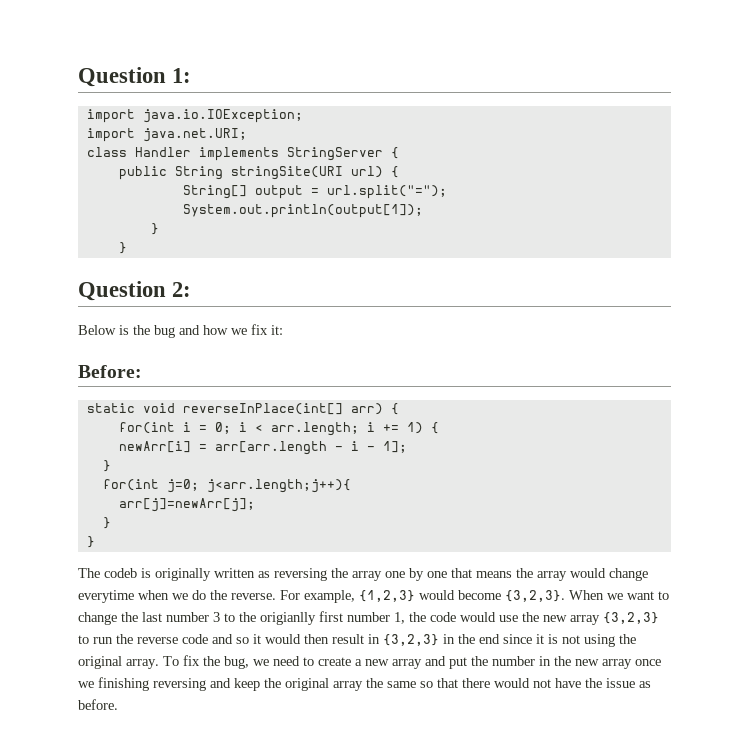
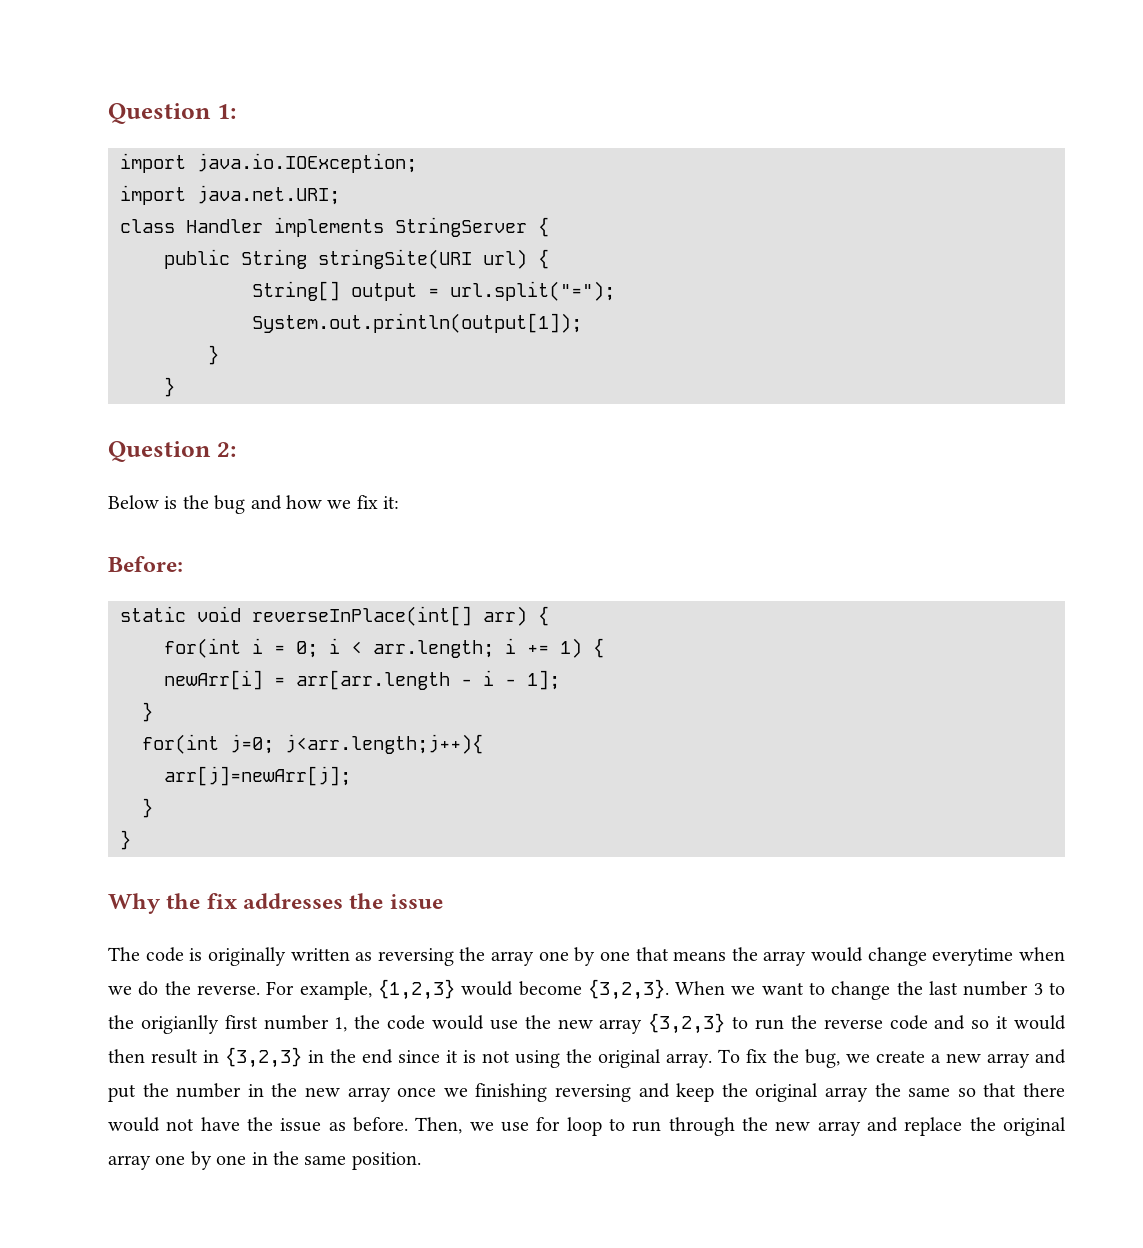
+ Why the fix addresses the issue
- The codeb is originally written as reversing the array one by one that means the array would change everytime when we do the reverse.
+ The code is originally written as reversing the array one by one that means the array would change everytime when we do the reverse.
- To fix the bug, we need to create a new array and put the number in the new array once we finishing reversing and keep the original array the same so that there would not have the issue as before.
+ To fix the bug, we create a new array and put the number in the new array once we finishing reversing and keep the original array the same so that there would not have the issue as before.
+ Then, we use for loop to run through the new array and replace the original array one by one in the same position.

